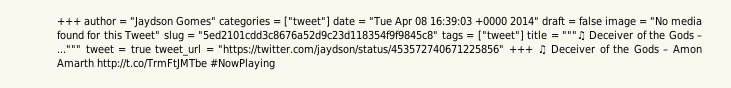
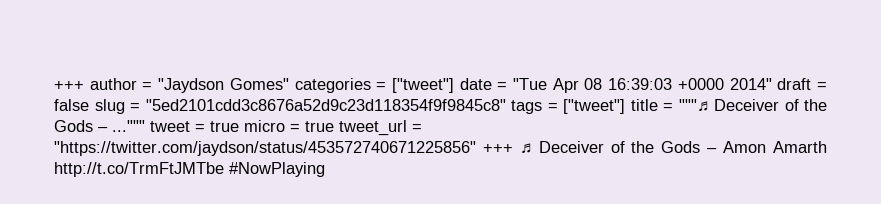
- +++ author = "Jaydson Gomes" categories = ["tweet"] date = "Tue Apr 08 16:39:03 +0000 2014" draft = false image = "No media found for this Tweet" slug = "5ed2101cdd3c8676a52d9c23d118354f9f9845c8" tags = ["tweet"] title = """♫ Deceiver of the Gods – ...""" tweet = true tweet_url = "https://twitter.com/jaydson/status/453572740671225856" +++ ♫ Deceiver of the Gods – Amon Amarth http://t.co/TrmFtJMTbe #NowPlaying
+ +++ author = "Jaydson Gomes" categories = ["tweet"] date = "Tue Apr 08 16:39:03 +0000 2014" draft = false slug = "5ed2101cdd3c8676a52d9c23d118354f9f9845c8" tags = ["tweet"] title = """♫ Deceiver of the Gods – ...""" tweet = true micro = true tweet_url = "https://twitter.com/jaydson/status/453572740671225856" +++ ♫ Deceiver of the Gods – Amon Amarth http://t.co/TrmFtJMTbe #NowPlaying

